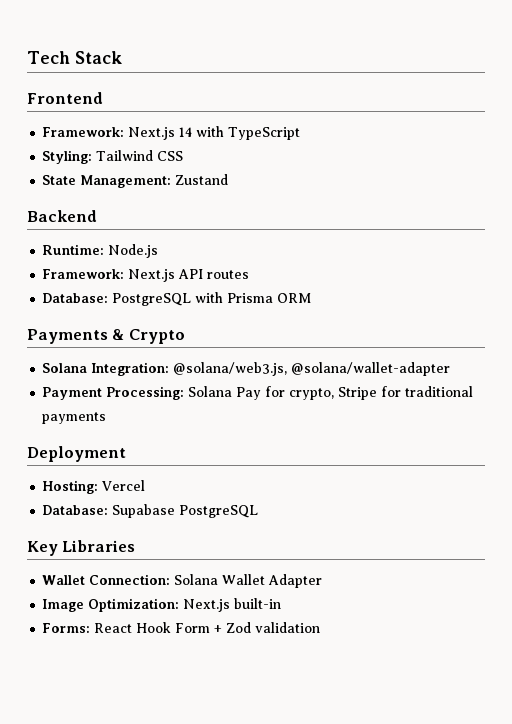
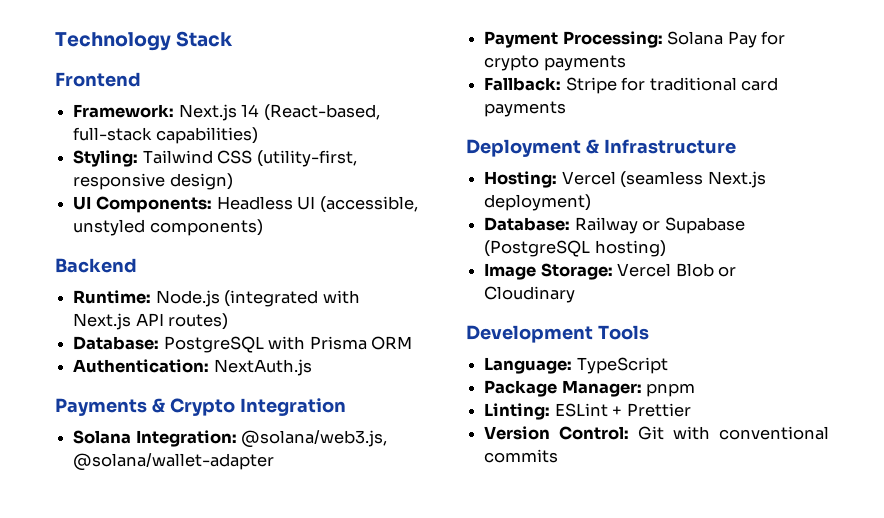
- Tech Stack
+ Technology Stack
- Framework: Next.js 14 with TypeScript
+ Framework: Next.js 14 (React-based, full-stack capabilities)
- Styling: Tailwind CSS
- State Management: Zustand
+ Styling: Tailwind CSS (utility-first, responsive design)
+ UI Components: Headless UI (accessible, unstyled components)
- Runtime: Node.js
- Framework: Next.js API routes
+ Runtime: Node.js (integrated with Next.js API routes)
+ Authentication: NextAuth.js
- Payments & Crypto
+ Payments & Crypto Integration
- Payment Processing: Solana Pay for crypto, Stripe for traditional payments
+ Payment Processing: Solana Pay for crypto payments
+ Fallback: Stripe for traditional card payments
- Deployment
+ Deployment & Infrastructure
- Hosting: Vercel
- Database: Supabase PostgreSQL
- Key Libraries
- Wallet Connection: Solana Wallet Adapter
- Image Optimization: Next.js built-in
- Forms: React Hook Form + Zod validation
+ Hosting: Vercel (seamless Next.js deployment)
+ Database: Railway or Supabase (PostgreSQL hosting)
+ Image Storage: Vercel Blob or Cloudinary
+ Development Tools
+ Language: TypeScript
+ Package Manager: pnpm
+ Linting: ESLint + Prettier
+ Version Control: Git with conventional commits

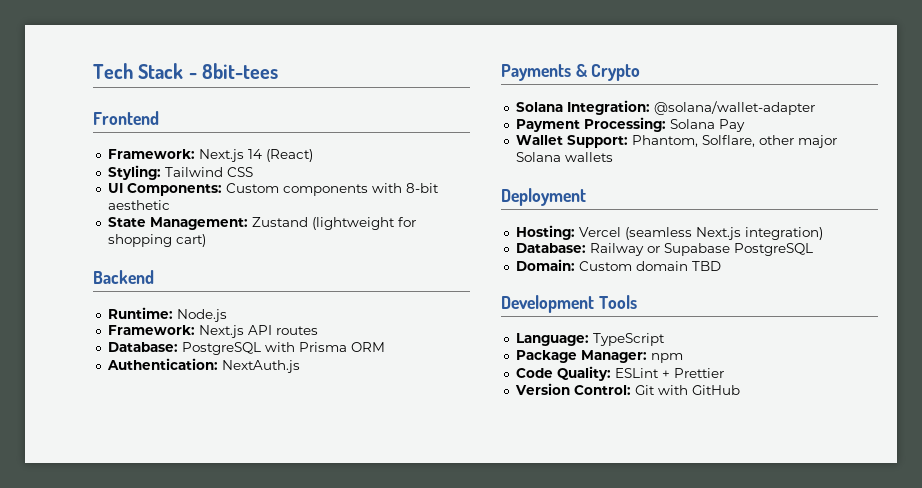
- Technology Stack
+ Tech Stack - 8bit-tees
- Framework: Next.js 14 (React-based, full-stack capabilities)
+ Framework: Next.js 14 (React)
- Styling: Tailwind CSS (utility-first, responsive design)
+ Styling: Tailwind CSS
- UI Components: Headless UI (accessible, unstyled components)
+ UI Components: Custom components with 8-bit aesthetic
+ State Management: Zustand (lightweight for shopping cart)
- Runtime: Node.js (integrated with Next.js API routes)
+ Runtime: Node.js
+ Framework: Next.js API routes
- Payments & Crypto Integration
+ Payments & Crypto
- Solana Integration: @solana/web3.js, @solana/wallet-adapter
+ Solana Integration: @solana/wallet-adapter
- Payment Processing: Solana Pay for crypto payments
- Fallback: Stripe for traditional card payments
+ Payment Processing: Solana Pay
+ Wallet Support: Phantom, Solflare, other major Solana wallets
- Deployment & Infrastructure
+ Deployment
- Hosting: Vercel (seamless Next.js deployment)
+ Hosting: Vercel (seamless Next.js integration)
- Database: Railway or Supabase (PostgreSQL hosting)
- Image Storage: Vercel Blob or Cloudinary
+ Database: Railway or Supabase PostgreSQL
+ Domain: Custom domain TBD
- Package Manager: pnpm
- Linting: ESLint + Prettier
+ Package Manager: npm
+ Code Quality: ESLint + Prettier
- Version Control: Git with conventional commits
+ Version Control: Git with GitHub

